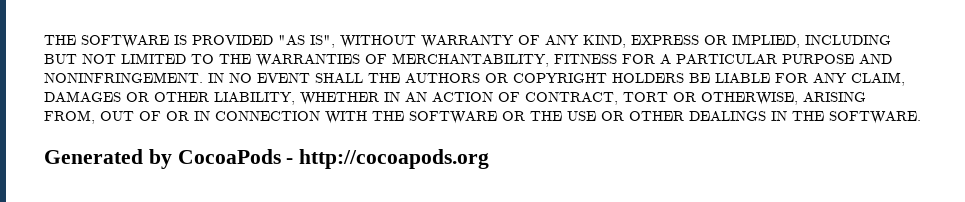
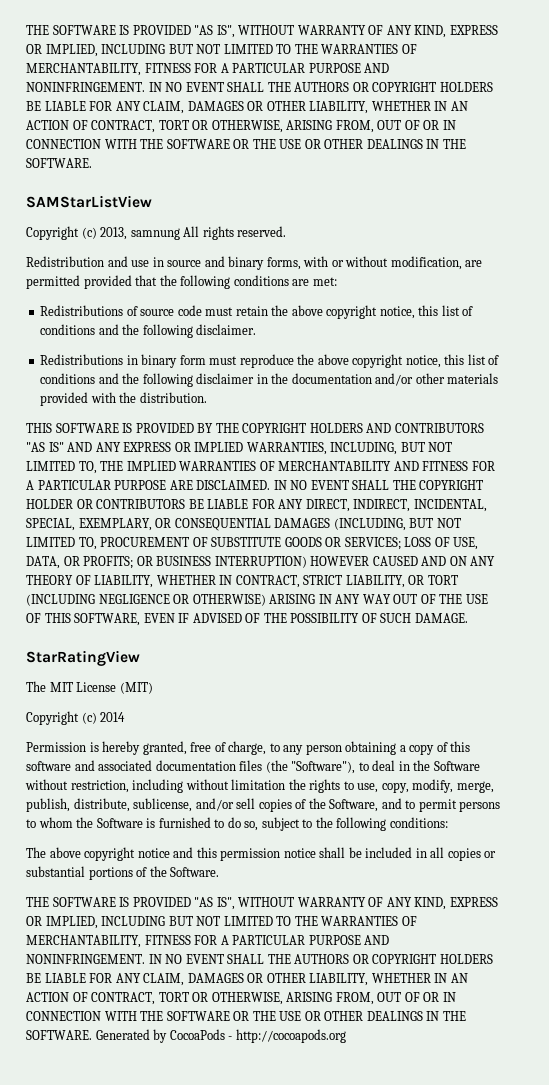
+ SAMStarListView
+ Copyright (c) 2013, samnung All rights reserved.
+ Redistribution and use in source and binary forms, with or without modification, are permitted provided that the following conditions are met:
+ Redistributions of source code must retain the above copyright notice, this list of conditions and the following disclaimer.
+ Redistributions in binary form must reproduce the above copyright notice, this list of conditions and the following disclaimer in the documentation and/or other materials provided with the distribution.
+ THIS SOFTWARE IS PROVIDED BY THE COPYRIGHT HOLDERS AND CONTRIBUTORS "AS IS" AND ANY EXPRESS OR IMPLIED WARRANTIES, INCLUDING, BUT NOT LIMITED TO, THE IMPLIED WARRANTIES OF MERCHANTABILITY AND FITNESS FOR A PARTICULAR PURPOSE ARE DISCLAIMED. IN NO EVENT SHALL THE COPYRIGHT HOLDER OR CONTRIBUTORS BE LIABLE FOR ANY DIRECT, INDIRECT, INCIDENTAL, SPECIAL, EXEMPLARY, OR CONSEQUENTIAL DAMAGES (INCLUDING, BUT NOT LIMITED TO, PROCUREMENT OF SUBSTITUTE GOODS OR SERVICES; LOSS OF USE, DATA, OR PROFITS; OR BUSINESS INTERRUPTION) HOWEVER CAUSED AND ON ANY THEORY OF LIABILITY, WHETHER IN CONTRACT, STRICT LIABILITY, OR TORT (INCLUDING NEGLIGENCE OR OTHERWISE) ARISING IN ANY WAY OUT OF THE USE OF THIS SOFTWARE, EVEN IF ADVISED OF THE POSSIBILITY OF SUCH DAMAGE.
+ StarRatingView
+ The MIT License (MIT)
+ Copyright (c) 2014
+ Permission is hereby granted, free of charge, to any person obtaining a copy of this software and associated documentation files (the "Software"), to deal in the Software without restriction, including without limitation the rights to use, copy, modify, merge, publish, distribute, sublicense, and/or sell copies of the Software, and to permit persons to whom the Software is furnished to do so, subject to the following conditions:
+ The above copyright notice and this permission notice shall be included in all copies or substantial portions of the Software.
+ THE SOFTWARE IS PROVIDED "AS IS", WITHOUT WARRANTY OF ANY KIND, EXPRESS OR IMPLIED, INCLUDING BUT NOT LIMITED TO THE WARRANTIES OF MERCHANTABILITY, FITNESS FOR A PARTICULAR PURPOSE AND NONINFRINGEMENT. IN NO EVENT SHALL THE AUTHORS OR COPYRIGHT HOLDERS BE LIABLE FOR ANY CLAIM, DAMAGES OR OTHER LIABILITY, WHETHER IN AN ACTION OF CONTRACT, TORT OR OTHERWISE, ARISING FROM, OUT OF OR IN CONNECTION WITH THE SOFTWARE OR THE USE OR OTHER DEALINGS IN THE SOFTWARE.

